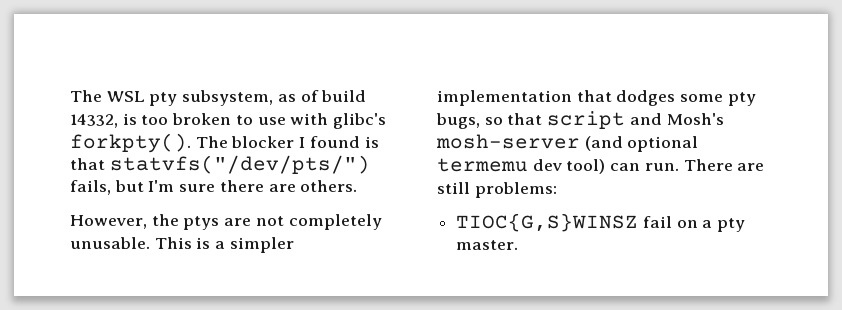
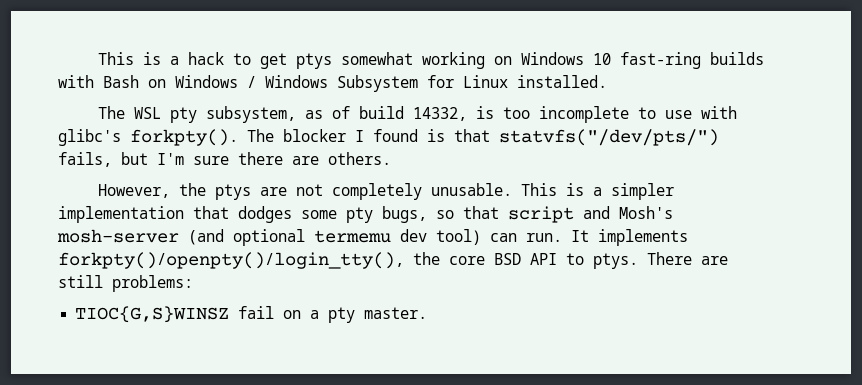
+ This is a hack to get ptys somewhat working on Windows 10 fast-ring builds with Bash on Windows / Windows Subsystem for Linux installed.
- The WSL pty subsystem, as of build 14332, is too broken to use with glibc's forkpty().
+ The WSL pty subsystem, as of build 14332, is too incomplete to use with glibc's forkpty().
+ It implements forkpty()/openpty()/login_tty(), the core BSD API to ptys.

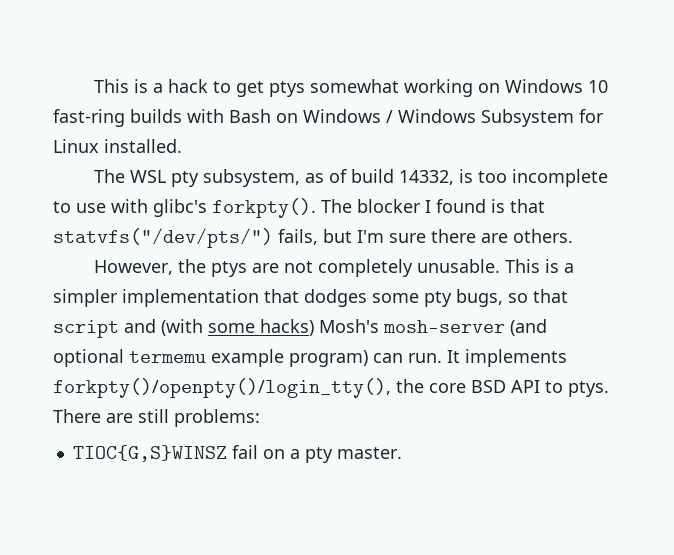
- This is a simpler implementation that dodges some pty bugs, so that script and Mosh's mosh-server (and optional termemu dev tool) can run.
+ This is a simpler implementation that dodges some pty bugs, so that script and (with some hacks) Mosh's mosh-server (and optional termemu example program) can run.

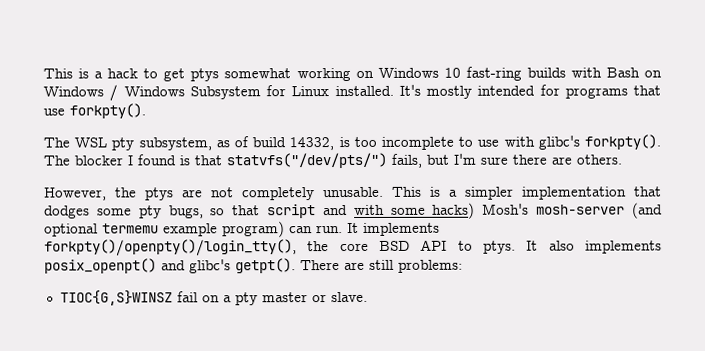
+ It's mostly intended for programs that use forkpty().
- This is a simpler implementation that dodges some pty bugs, so that script and (with some hacks) Mosh's mosh-server (and optional termemu example program) can run.
+ This is a simpler implementation that dodges some pty bugs, so that script and with some hacks) Mosh's mosh-server (and optional termemu example program) can run.
+ It also implements posix_openpt() and glibc's getpt().
- TIOC{G,S}WINSZ fail on a pty master.
+ TIOC{G,S}WINSZ fail on a pty master or slave.

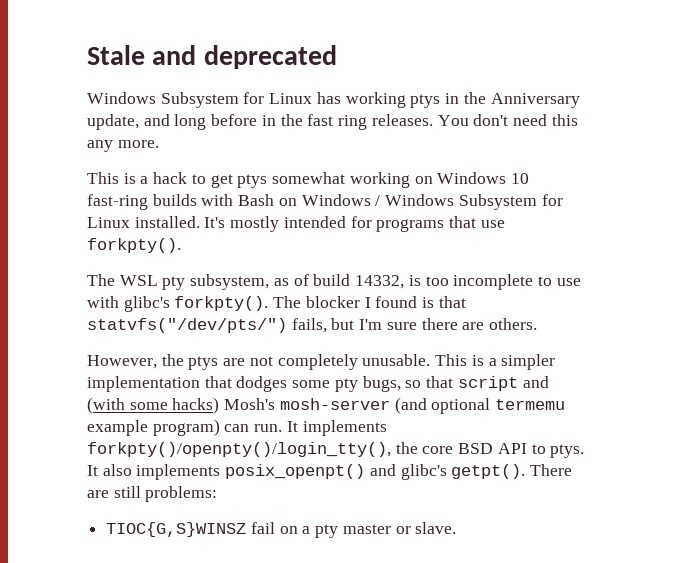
+ Stale and deprecated
+ Windows Subsystem for Linux has working ptys in the Anniversary update, and long before in the fast ring releases. You don't need this any more.
- This is a simpler implementation that dodges some pty bugs, so that script and with some hacks) Mosh's mosh-server (and optional termemu example program) can run.
+ This is a simpler implementation that dodges some pty bugs, so that script and (with some hacks) Mosh's mosh-server (and optional termemu example program) can run.

